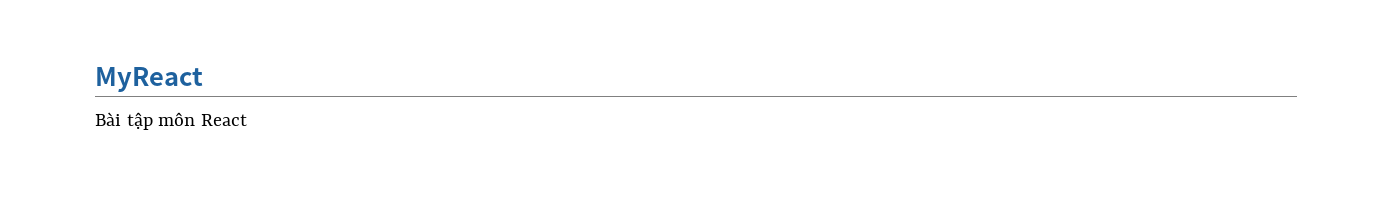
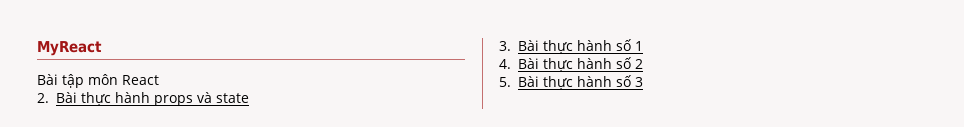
+ 2. Bài thực hành props và state
+ 3. Bài thực hành số 1
+ 4. Bài thực hành số 2
+ 5. Bài thực hành số 3

